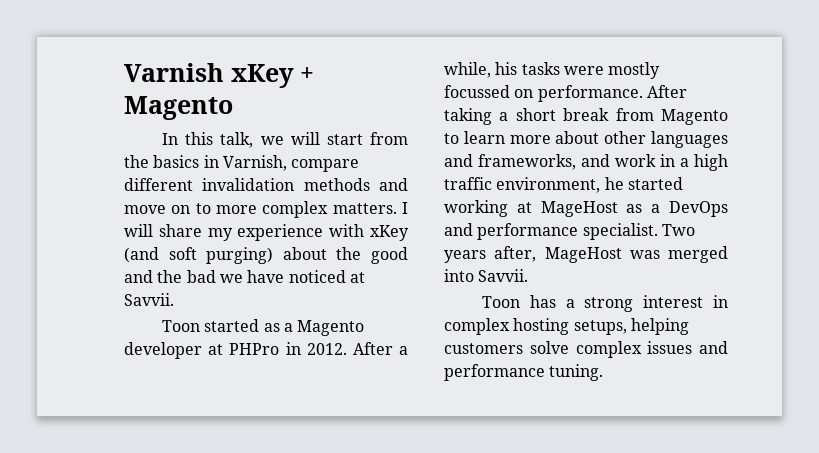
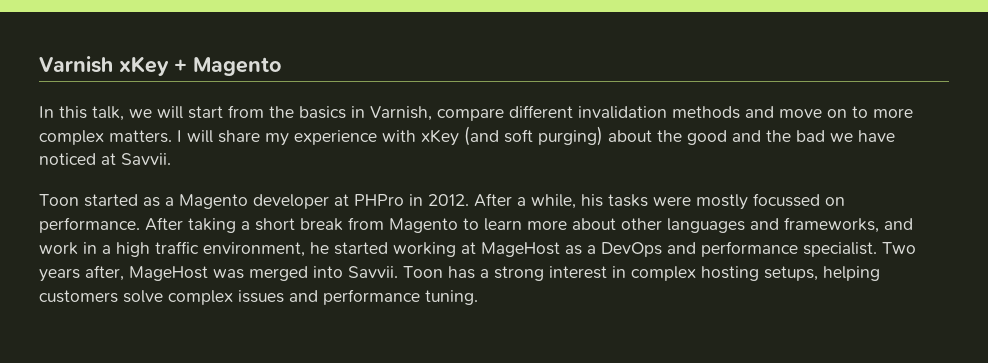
- Two years after, MageHost was merged into Savvii.
- Toon has a strong interest in complex hosting setups, helping customers solve complex issues and performance tuning.
+ Two years after, MageHost was merged into Savvii. Toon has a strong interest in complex hosting setups, helping customers solve complex issues and performance tuning.

